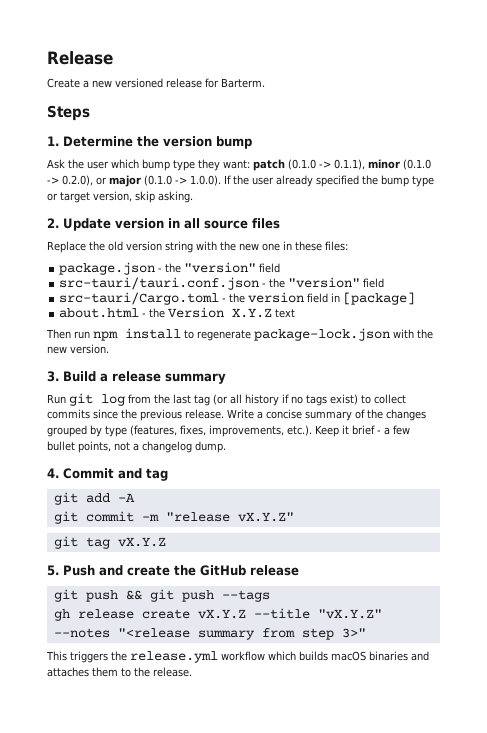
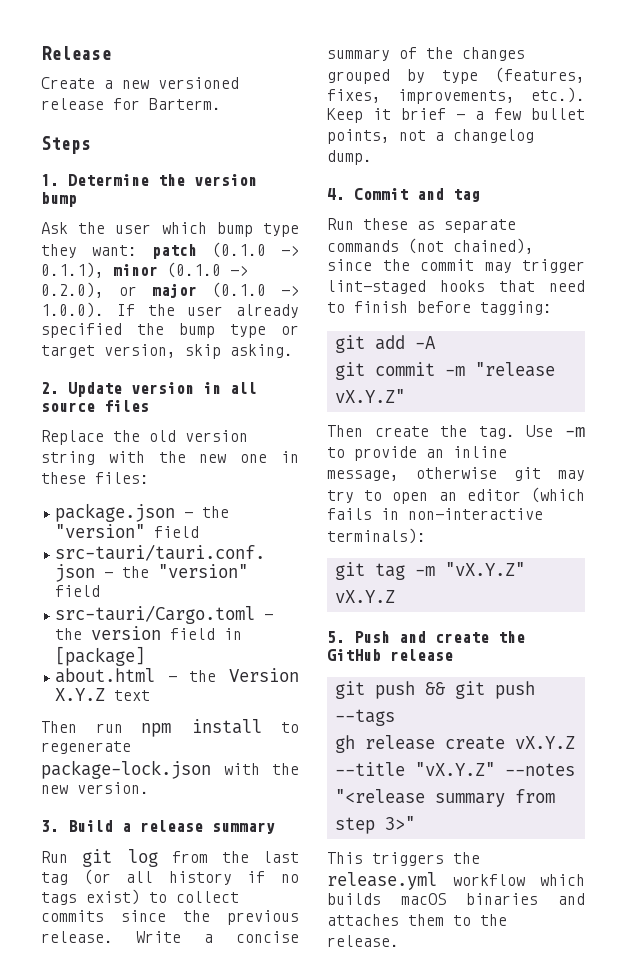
+ Run these as separate commands (not chained), since the commit may trigger lint-staged hooks that need to finish before tagging:
+ Then create the tag. Use -m to provide an inline message, otherwise git may try to open an editor (which fails in non-interactive terminals):
- git tag vX.Y.Z
+ git tag -m "vX.Y.Z" vX.Y.Z

